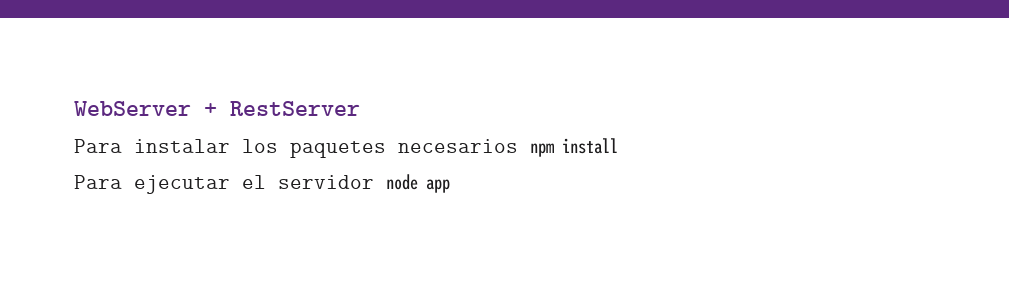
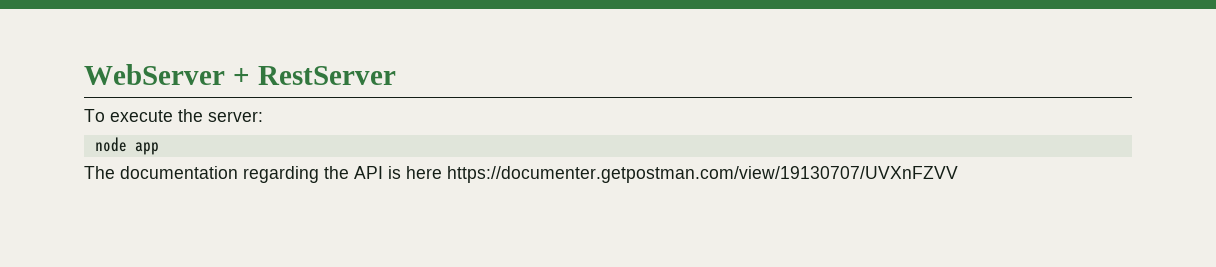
- Para instalar los paquetes necesarios npm install
- Para ejecutar el servidor node app
+ To execute the server:
+ node app
+ The documentation regarding the API is here https://documenter.getpostman.com/view/19130707/UVXnFZVV

